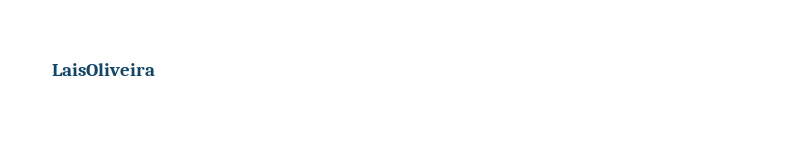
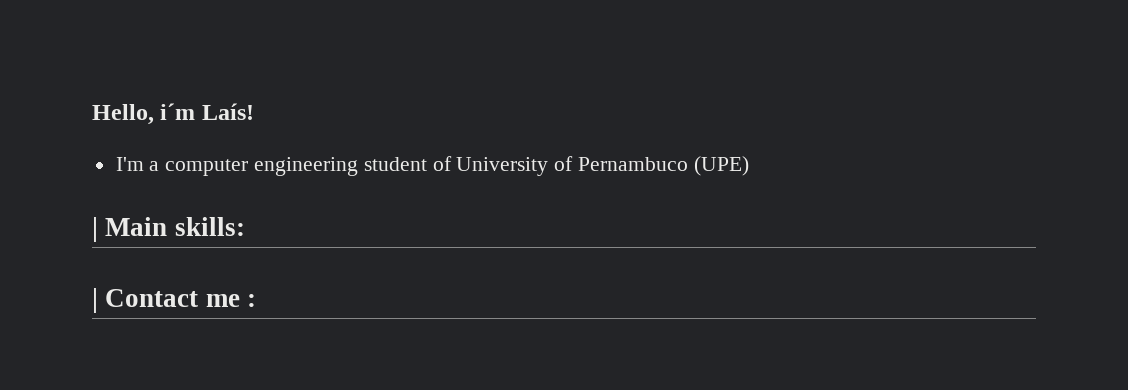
- LaisOliveira
+ Hello, i´m Laís!
+ I'm a computer engineering student of University of Pernambuco (UPE)
+ | Main skills:
+ | Contact me :

